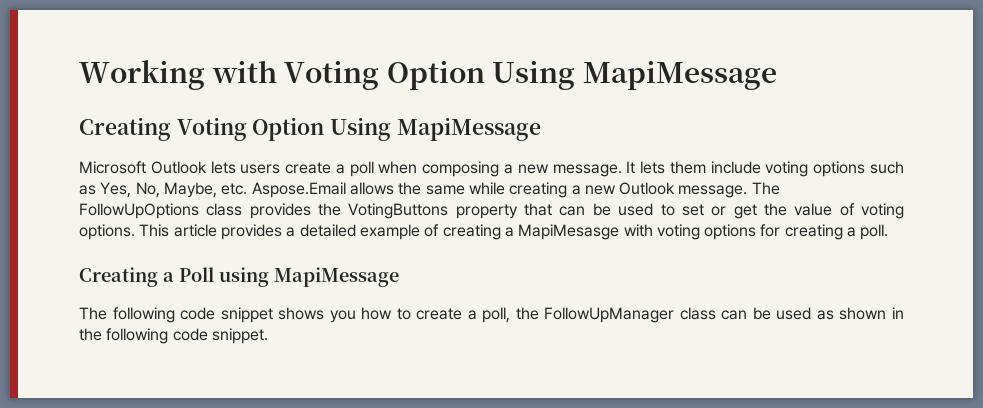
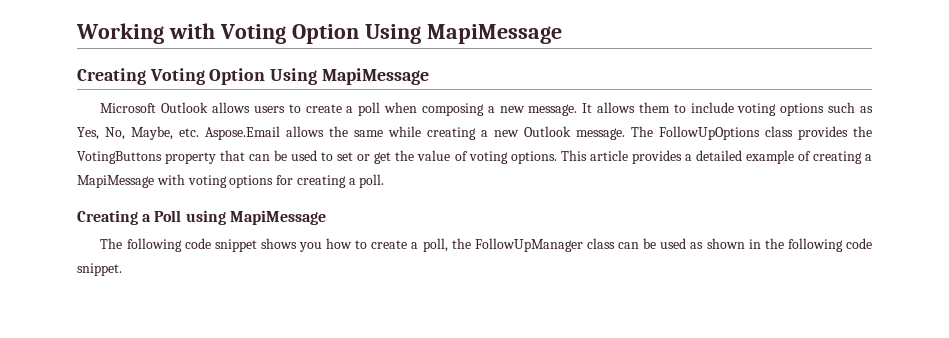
- Microsoft Outlook lets users create a poll when composing a new message.
+ Microsoft Outlook allows users to create a poll when composing a new message.
- It lets them include voting options such as Yes, No, Maybe, etc. Aspose.Email allows the same while creating a new Outlook message.
+ It allows them to include voting options such as Yes, No, Maybe, etc. Aspose.Email allows the same while creating a new Outlook message.
- This article provides a detailed example of creating a MapiMesasge with voting options for creating a poll.
+ This article provides a detailed example of creating a MapiMessage with voting options for creating a poll.

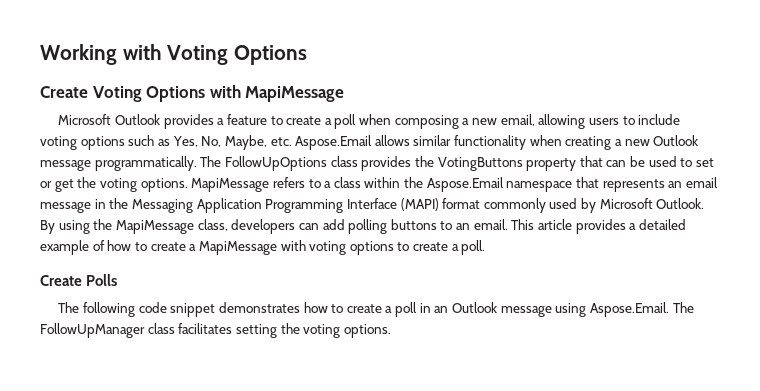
- Working with Voting Option Using MapiMessage
- Creating Voting Option Using MapiMessage
+ Working with Voting Options
+ Create Voting Options with MapiMessage
- Microsoft Outlook allows users to create a poll when composing a new message. It allows them to include voting options such as Yes, No, Maybe, etc. Aspose.Email allows the same while creating a new Outlook message.
+ Microsoft Outlook provides a feature to create a poll when composing a new email, allowing users to include voting options such as Yes, No, Maybe, etc. Aspose.Email allows similar functionality when creating a new Outlook message programmatically.
- The FollowUpOptions class provides the VotingButtons property that can be used to set or get the value of voting options.
+ The FollowUpOptions class provides the VotingButtons property that can be used to set or get the voting options. MapiMessage refers to a class within the Aspose.Email namespace that represents an email message in the Messaging Application Programming Interface (MAPI) format commonly used by Microsoft Outlook. By using the MapiMessage class, developers can add polling buttons to an email.
- This article provides a detailed example of creating a MapiMessage with voting options for creating a poll.
+ This article provides a detailed example of how to create a MapiMessage with voting options to create a poll.
- Creating a Poll using MapiMessage
+ Create Polls
- The following code snippet shows you how to create a poll, the FollowUpManager class can be used as shown in the following code snippet.
+ The following code snippet demonstrates how to create a poll in an Outlook message using Aspose.Email. The FollowUpManager class facilitates setting the voting options.

